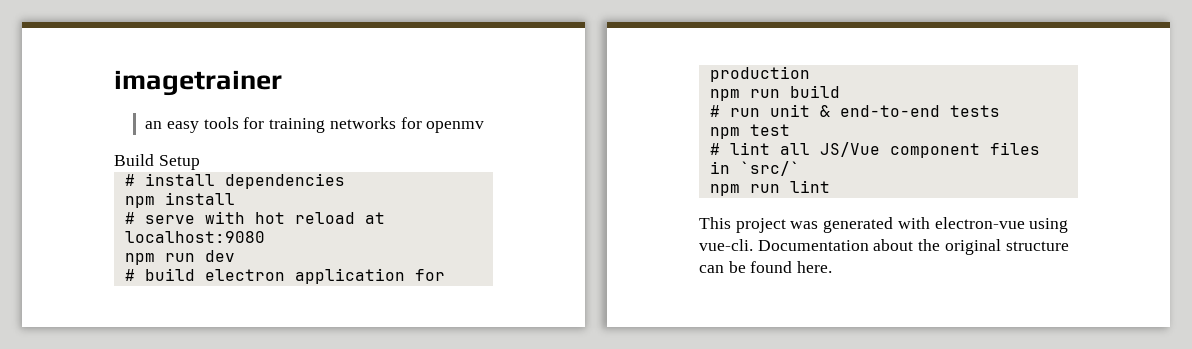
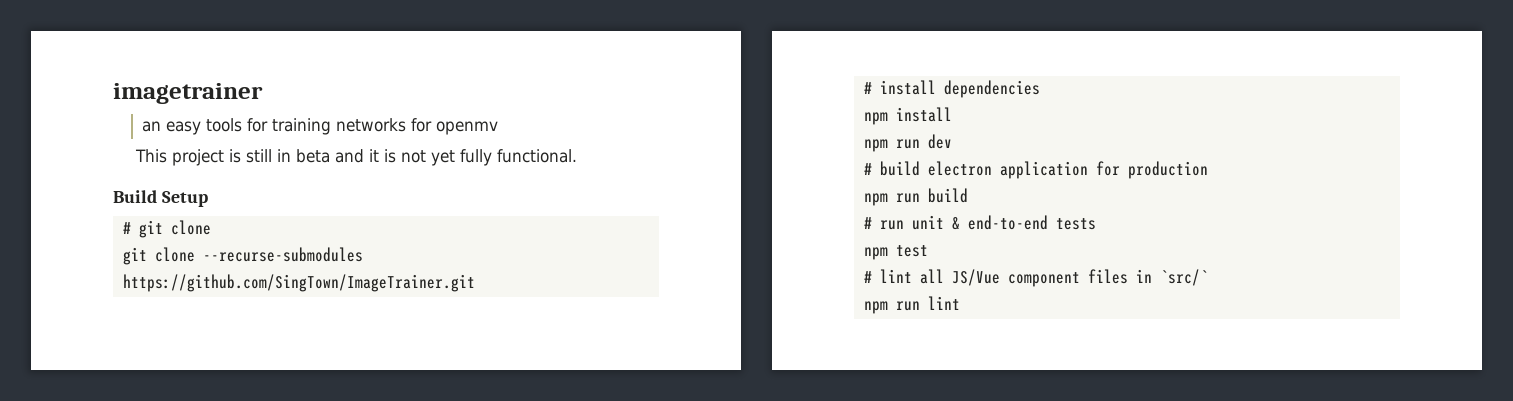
+ This project is still in beta and it is not yet fully functional.
  Build Setup
+ # git clone
+ git clone --recurse-submodules https://github.com/SingTown/ImageTrainer.git
- # serve with hot reload at localhost:9080
- This project was generated with electron-vue using vue-cli. Documentation about the original structure can be found here.

